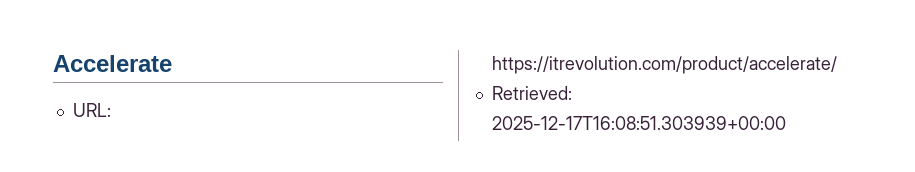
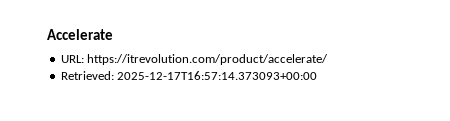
- Retrieved: 2025-12-17T16:08:51.303939+00:00
+ Retrieved: 2025-12-17T16:57:14.373093+00:00

